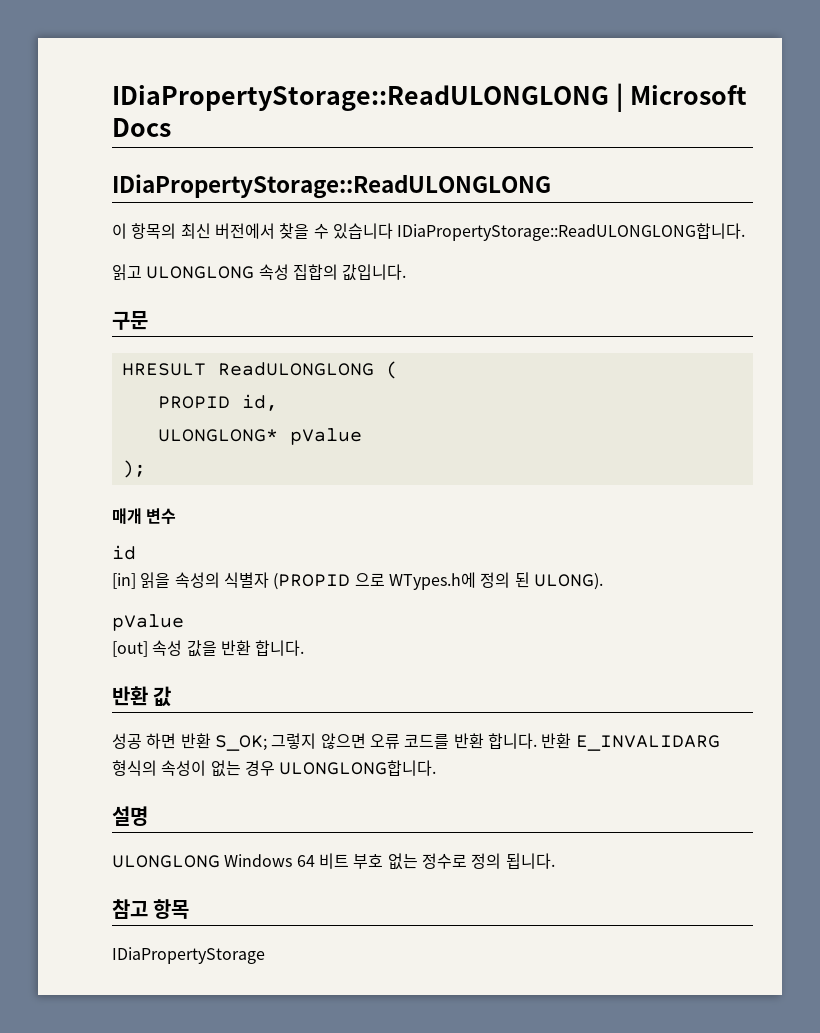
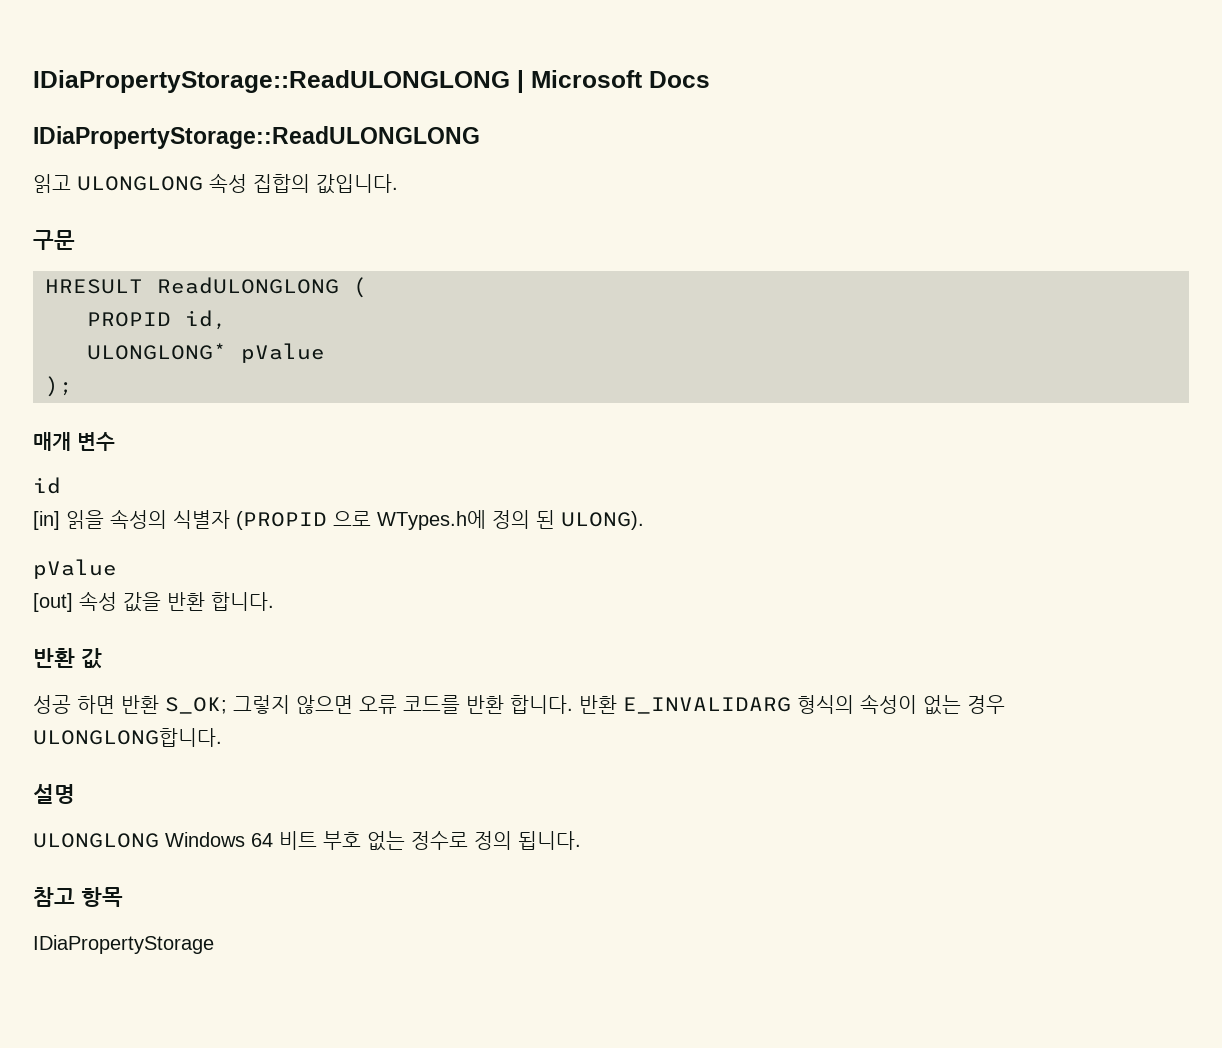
- 이 항목의 최신 버전에서 찾을 수 있습니다 IDiaPropertyStorage::ReadULONGLONG합니다.

